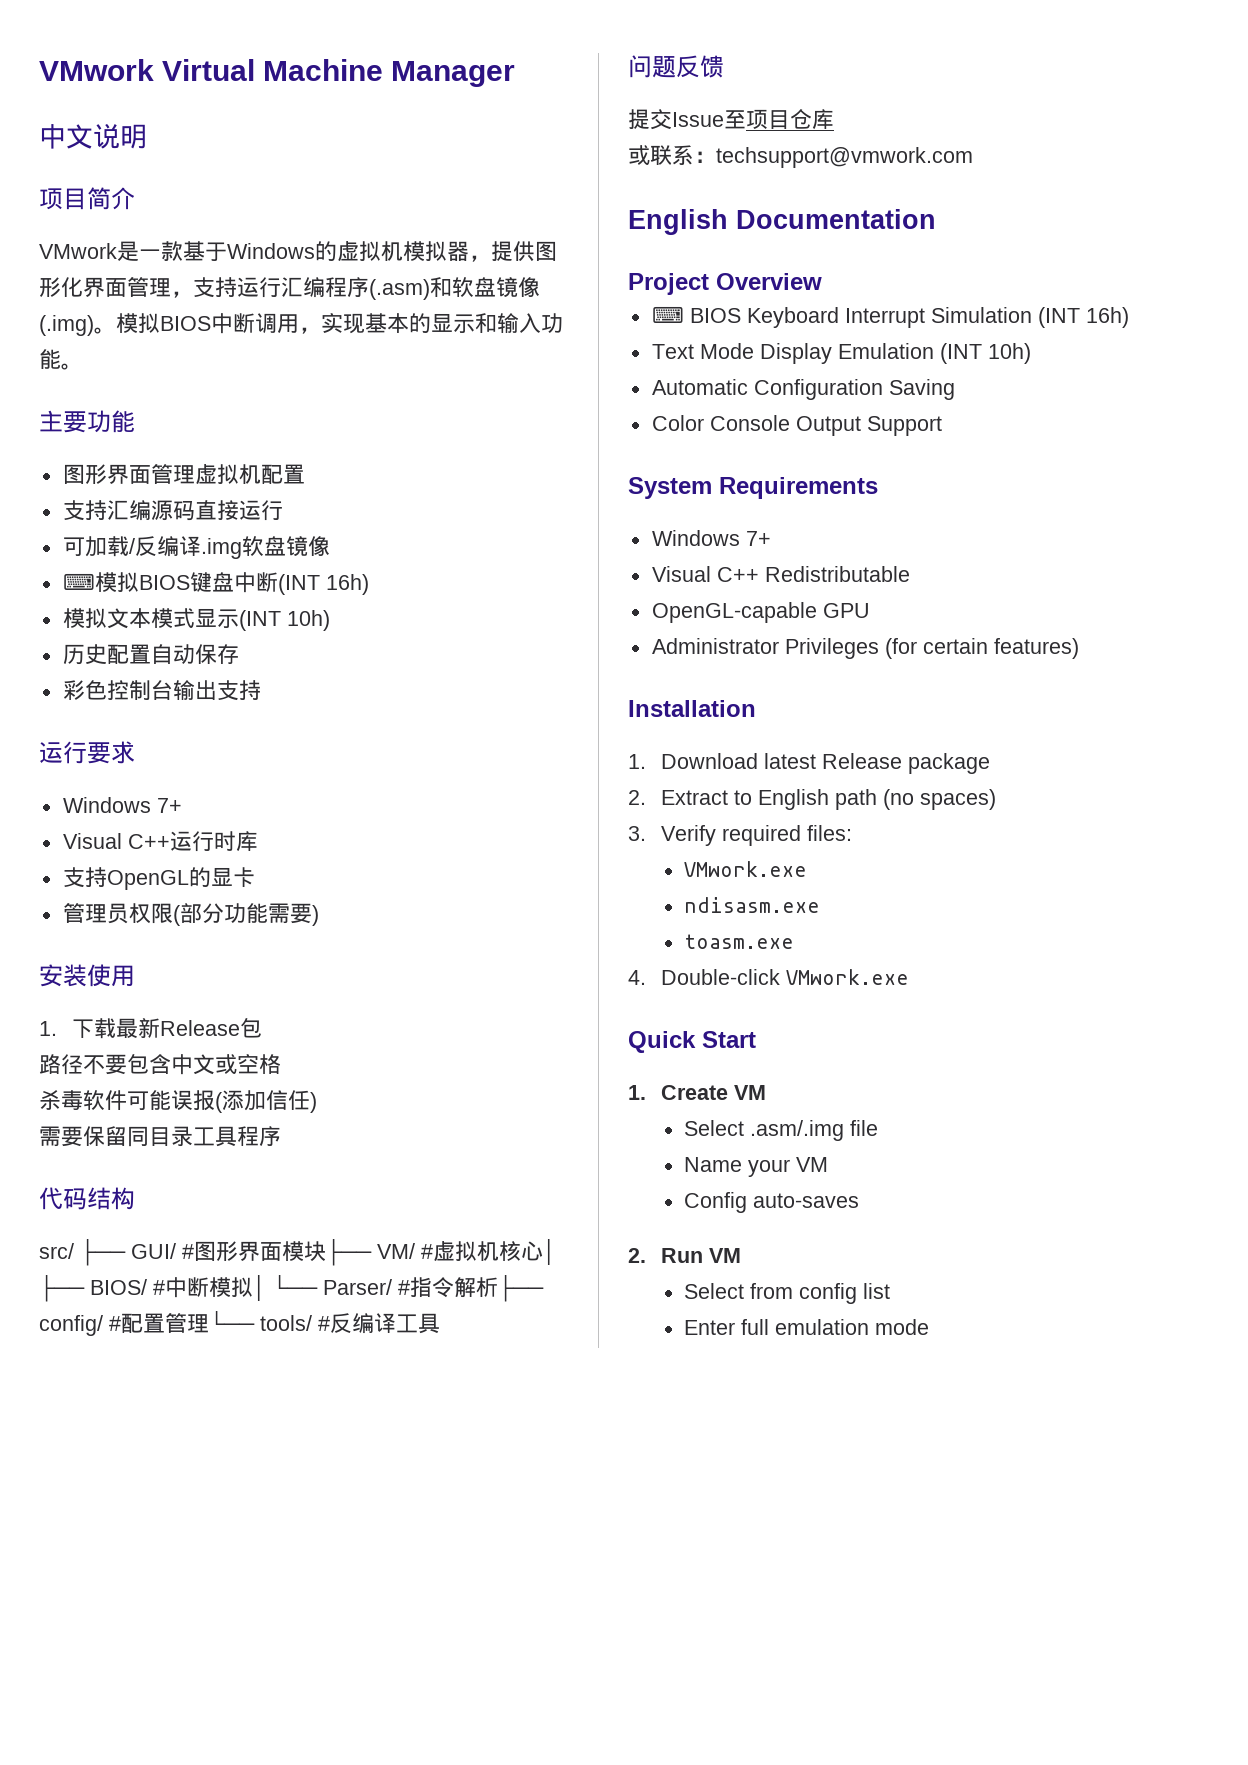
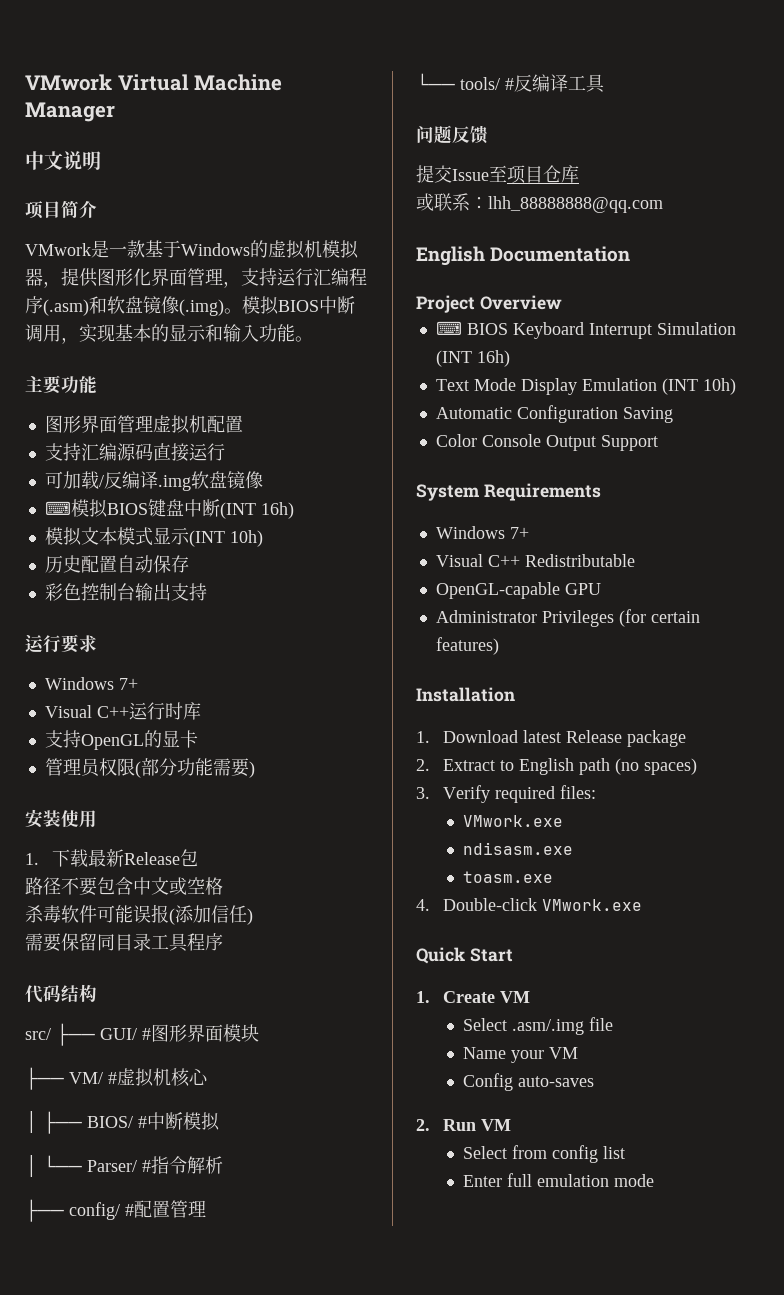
- src/ ├── GUI/ #图形界面模块├── VM/ #虚拟机核心│ ├── BIOS/ #中断模拟│ └── Parser/ #指令解析├── config/ #配置管理└── tools/ #反编译工具
+ src/ ├── GUI/ #图形界面模块
+ ├── VM/ #虚拟机核心
+ │ ├── BIOS/ #中断模拟
+ │ └── Parser/ #指令解析
+ ├── config/ #配置管理
+ └── tools/ #反编译工具
- 或联系：techsupport@vmwork.com
+ 或联系：lhh_88888888@qq.com

